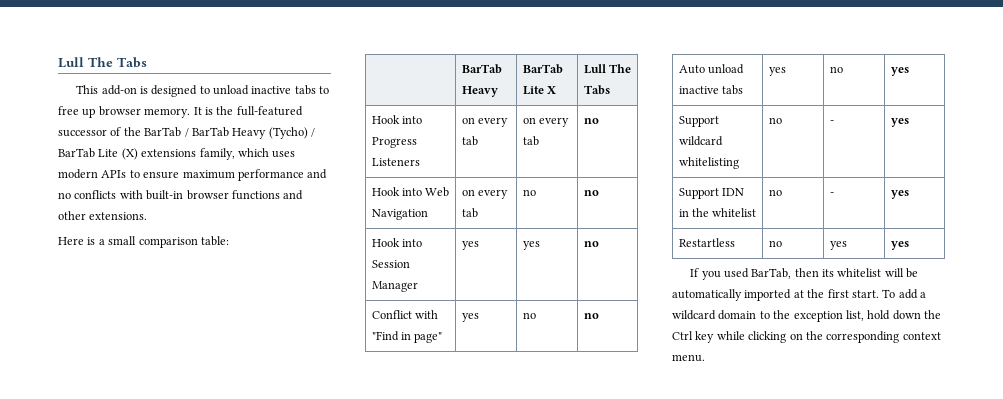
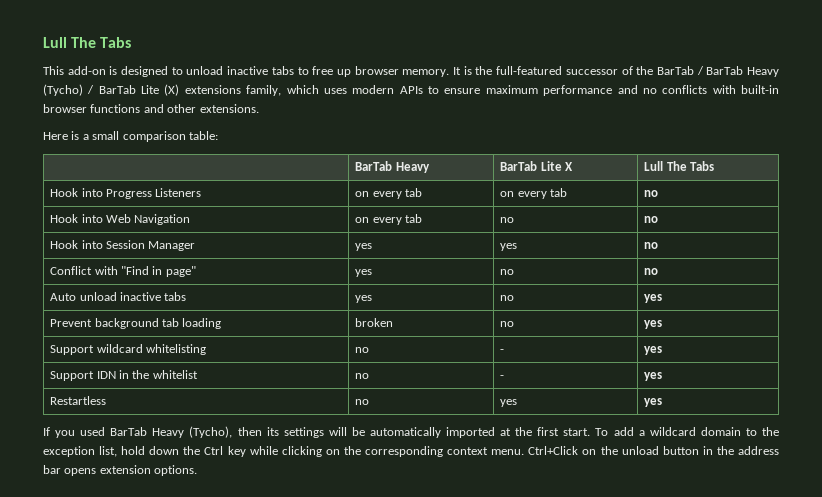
+ Prevent background tab loading | broken | no | yes
- If you used BarTab, then its whitelist will be automatically imported at the first start.
+ If you used BarTab Heavy (Tycho), then its settings will be automatically imported at the first start.
+ Ctrl+Click on the unload button in the address bar opens extension options.

